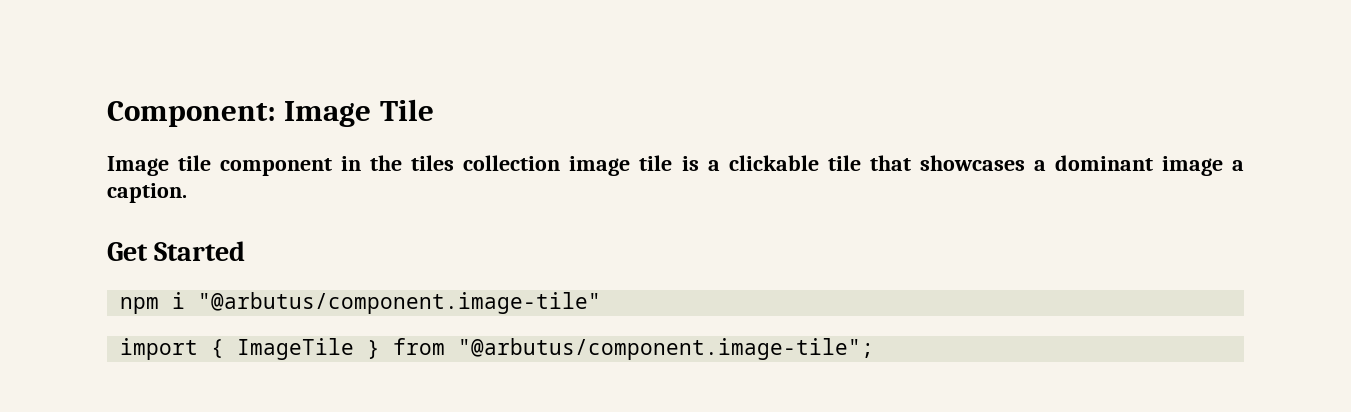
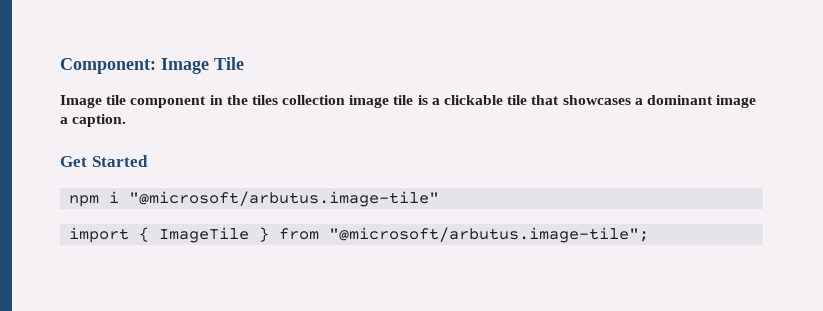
- npm i "@arbutus/component.image-tile"
+ npm i "@microsoft/arbutus.image-tile"
- import { ImageTile } from "@arbutus/component.image-tile";
+ import { ImageTile } from "@microsoft/arbutus.image-tile";

